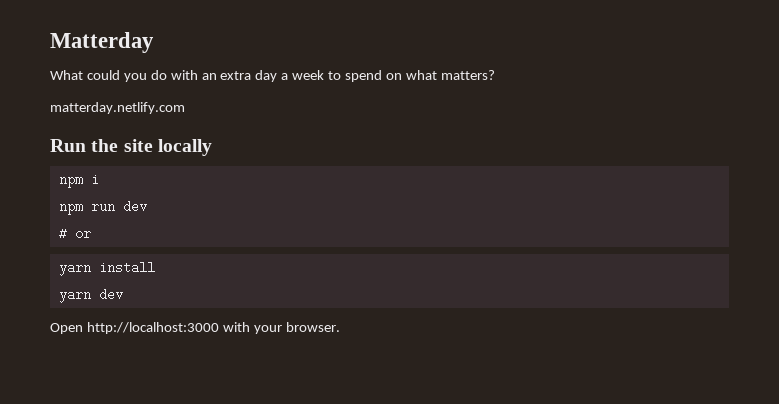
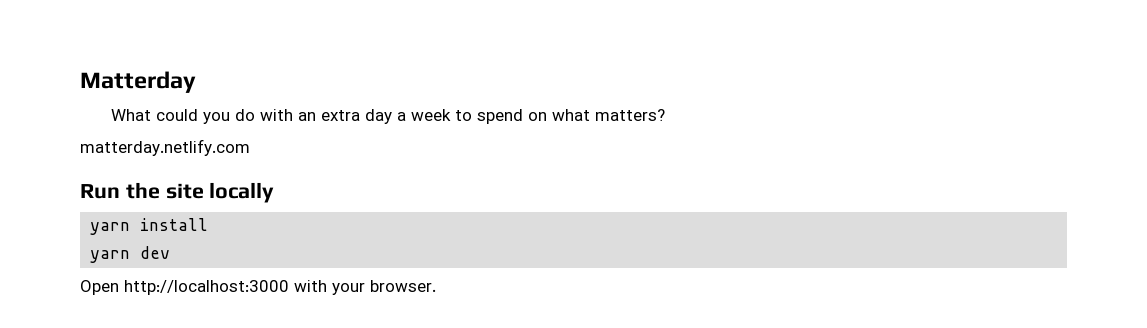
- npm i
- npm run dev
- # or

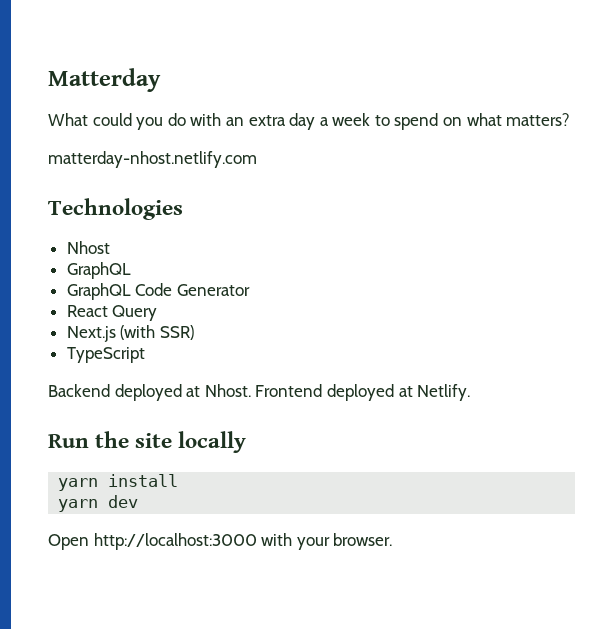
- matterday.netlify.com
+ matterday-nhost.netlify.com
+ Technologies
+ Nhost
+ GraphQL
+ GraphQL Code Generator
+ React Query
+ Next.js (with SSR)
+ TypeScript
+ Backend deployed at Nhost. Frontend deployed at Netlify.

